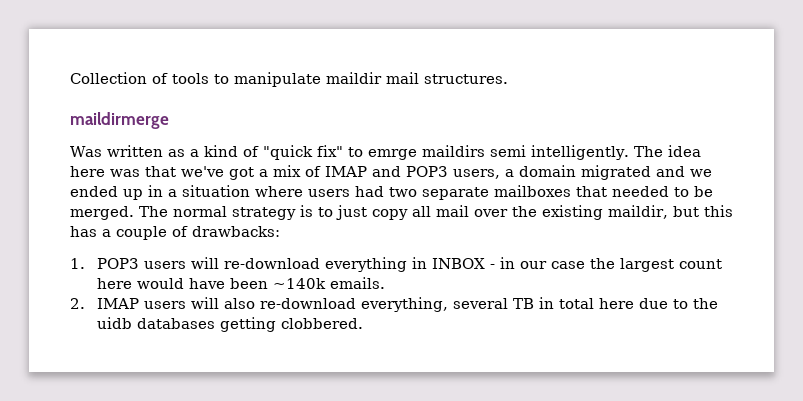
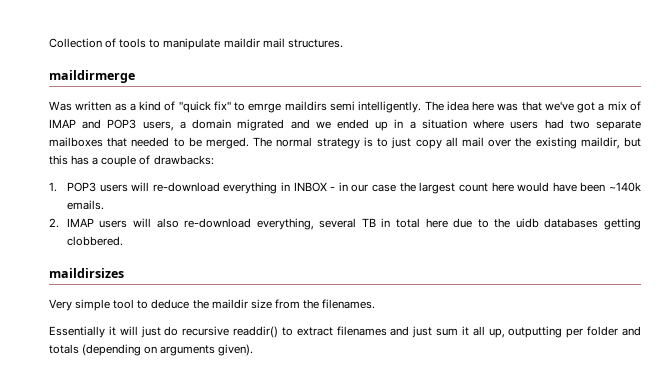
+ maildirsizes
+ Very simple tool to deduce the maildir size from the filenames.
+ Essentially it will just do recursive readdir() to extract filenames and just sum it all up, outputting per folder and totals (depending on arguments given).

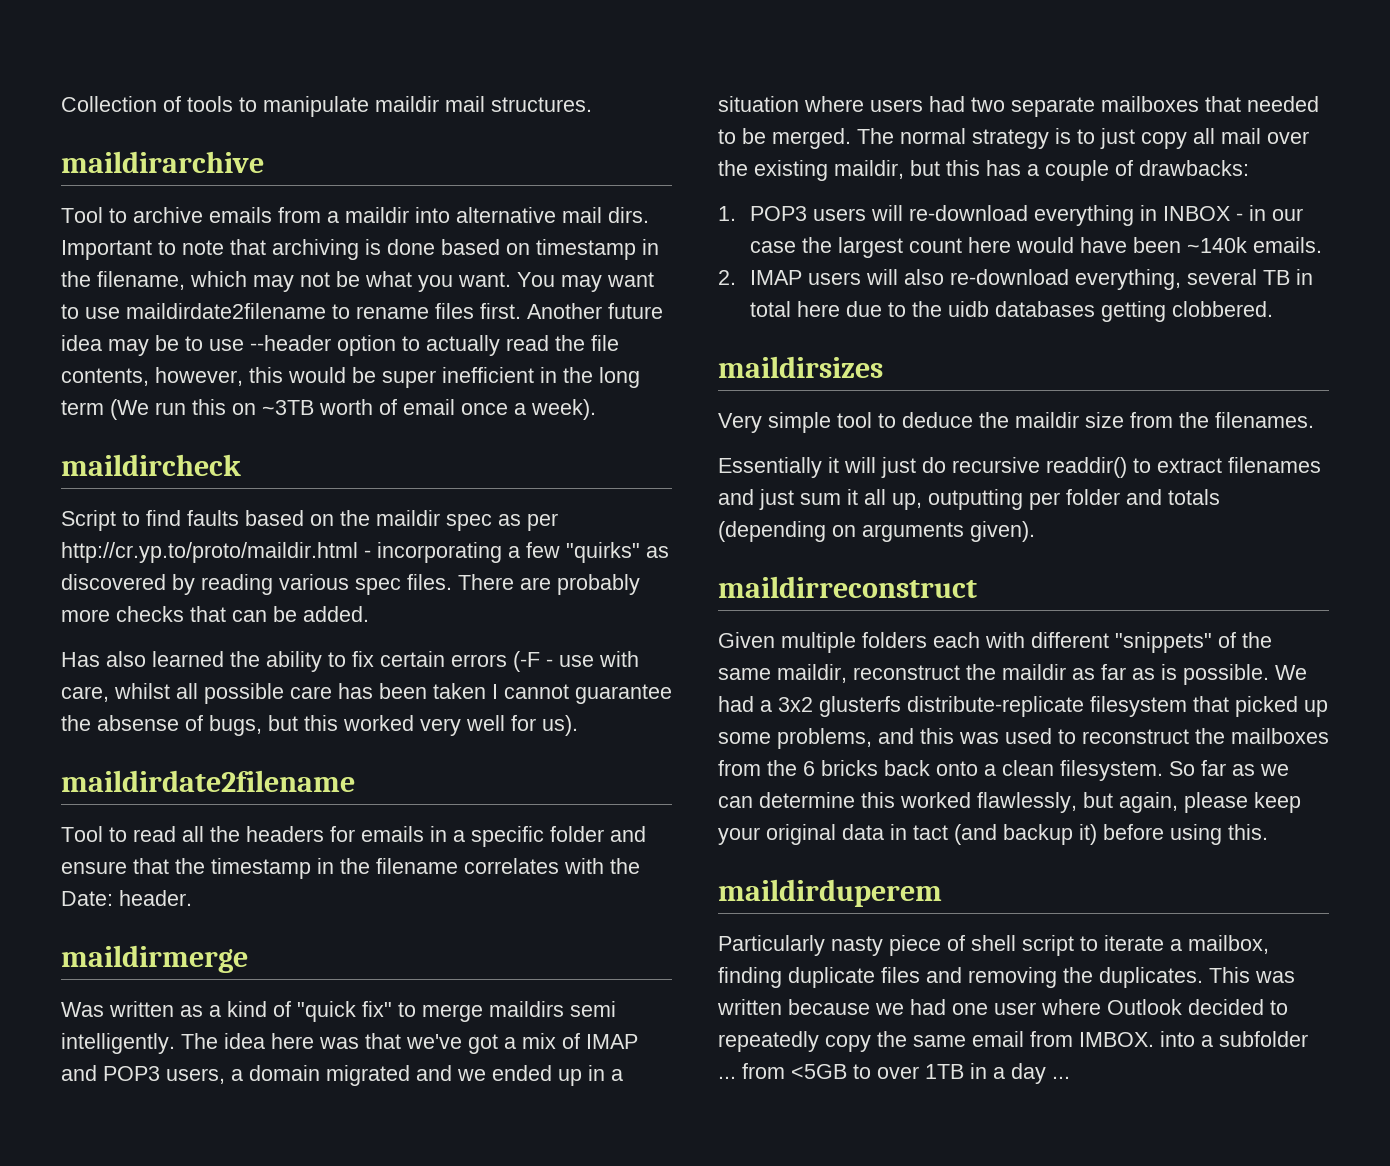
+ maildirarchive
+ Tool to archive emails from a maildir into alternative mail dirs. Important to note that archiving is done based on timestamp in the filename, which may not be what you want. You may want to use maildirdate2filename to rename files first. Another future idea may be to use --header option to actually read the file contents, however, this would be super inefficient in the long term (We run this on ~3TB worth of email once a week).
+ maildircheck
+ Script to find faults based on the maildir spec as per http://cr.yp.to/proto/maildir.html - incorporating a few "quirks" as discovered by reading various spec files. There are probably more checks that can be added.
+ Has also learned the ability to fix certain errors (-F - use with care, whilst all possible care has been taken I cannot guarantee the absense of bugs, but this worked very well for us).
+ maildirdate2filename
+ Tool to read all the headers for emails in a specific folder and ensure that the timestamp in the filename correlates with the Date: header.
- Was written as a kind of "quick fix" to emrge maildirs semi intelligently.
+ Was written as a kind of "quick fix" to merge maildirs semi intelligently.
+ maildirreconstruct
+ Given multiple folders each with different "snippets" of the same maildir, reconstruct the maildir as far as is possible. We had a 3x2 glusterfs distribute-replicate filesystem that picked up some problems, and this was used to reconstruct the mailboxes from the 6 bricks back onto a clean filesystem. So far as we can determine this worked flawlessly, but again, please keep your original data in tact (and backup it) before using this.
+ maildirduperem
+ Particularly nasty piece of shell script to iterate a mailbox, finding duplicate files and removing the duplicates. This was written because we had one user where Outlook decided to repeatedly copy the same email from IMBOX. into a subfolder ... from <5GB to over 1TB in a day ...

